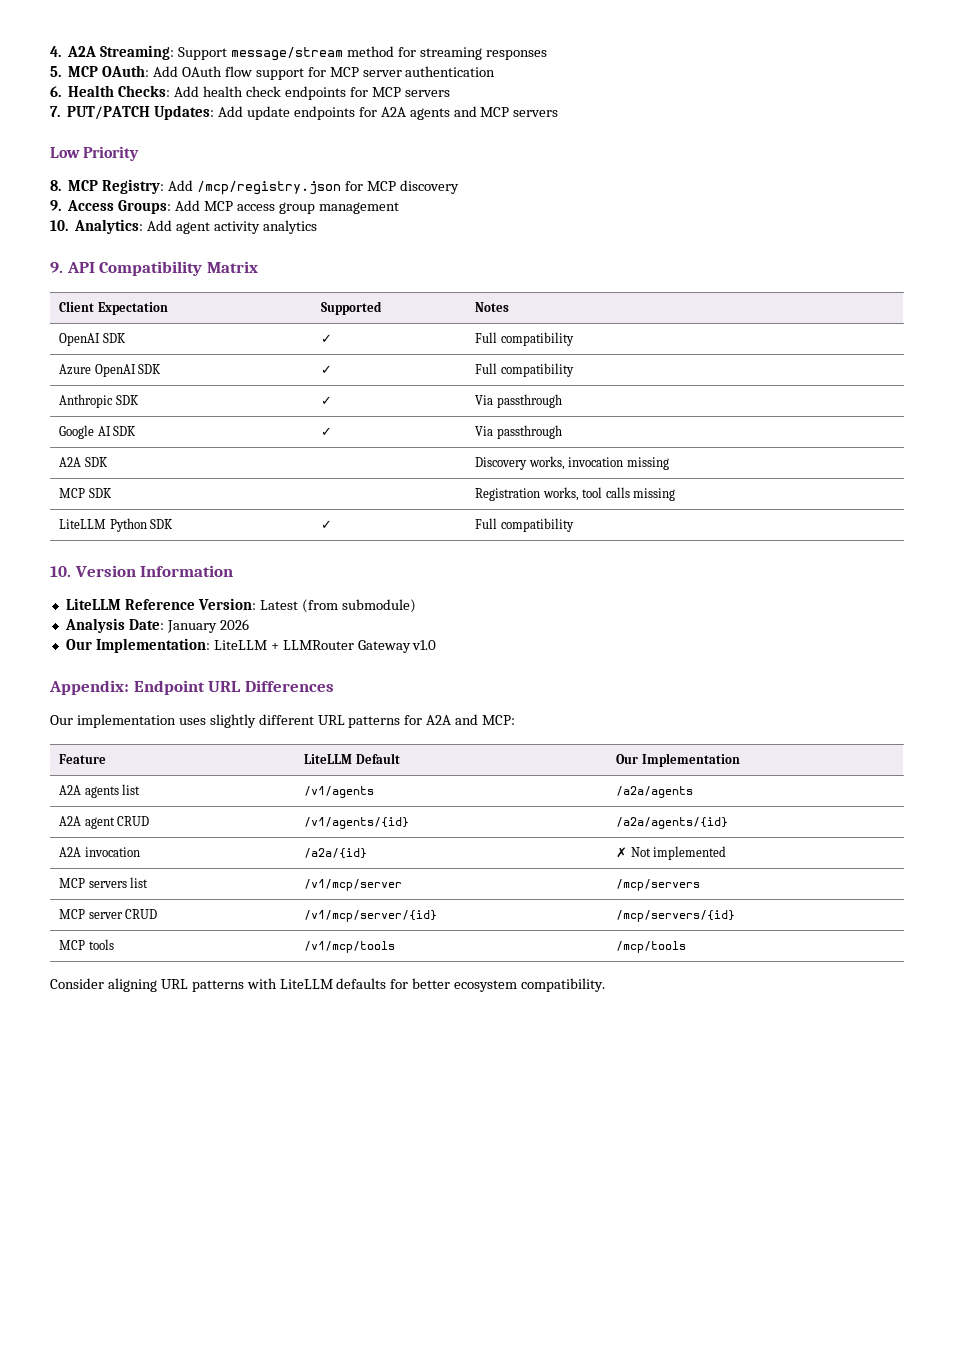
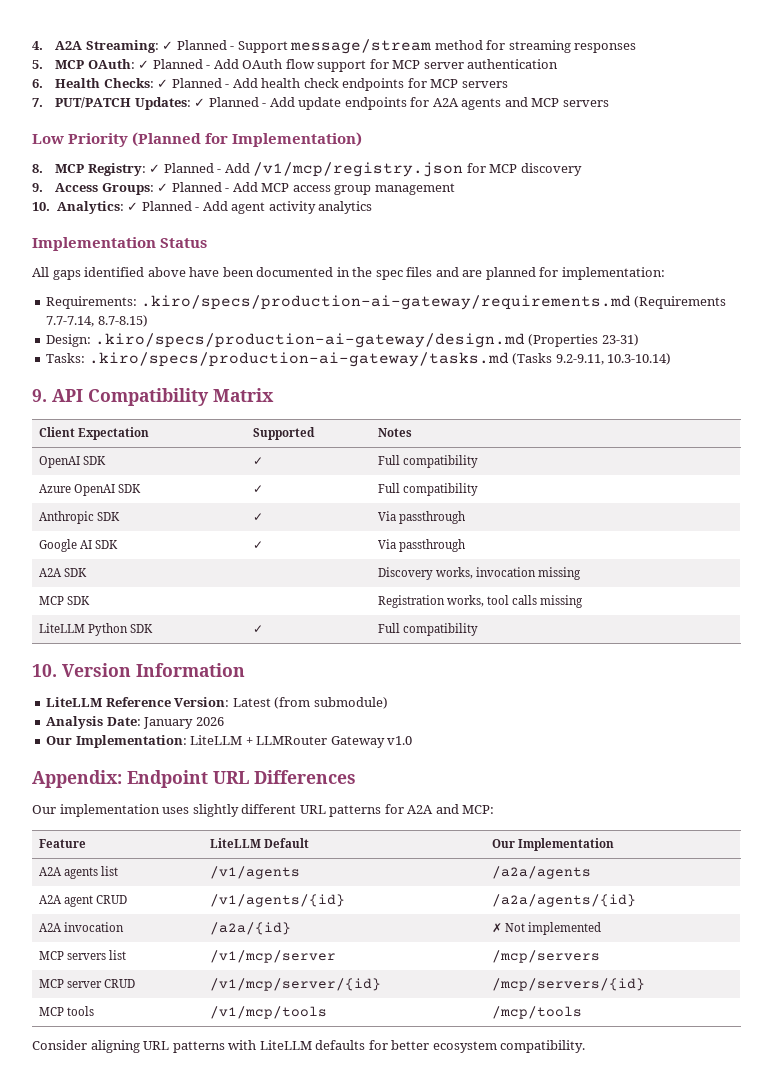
- 4. A2A Streaming: Support message/stream method for streaming responses
+ 4. A2A Streaming: ✓ Planned - Support message/stream method for streaming responses
- 5. MCP OAuth: Add OAuth flow support for MCP server authentication
+ 5. MCP OAuth: ✓ Planned - Add OAuth flow support for MCP server authentication
- 6. Health Checks: Add health check endpoints for MCP servers
+ 6. Health Checks: ✓ Planned - Add health check endpoints for MCP servers
- 7. PUT/PATCH Updates: Add update endpoints for A2A agents and MCP servers
+ 7. PUT/PATCH Updates: ✓ Planned - Add update endpoints for A2A agents and MCP servers
- Low Priority
+ Low Priority (Planned for Implementation)
- 8. MCP Registry: Add /mcp/registry.json for MCP discovery
+ 8. MCP Registry: ✓ Planned - Add /v1/mcp/registry.json for MCP discovery
- 9. Access Groups: Add MCP access group management
+ 9. Access Groups: ✓ Planned - Add MCP access group management
- 10. Analytics: Add agent activity analytics
+ 10. Analytics: ✓ Planned - Add agent activity analytics
+ Implementation Status
+ All gaps identified above have been documented in the spec files and are planned for implementation:
+ Requirements: .kiro/specs/production-ai-gateway/requirements.md (Requirements 7.7-7.14, 8.7-8.15)
+ Design: .kiro/specs/production-ai-gateway/design.md (Properties 23-31)
+ Tasks: .kiro/specs/production-ai-gateway/tasks.md (Tasks 9.2-9.11, 10.3-10.14)

